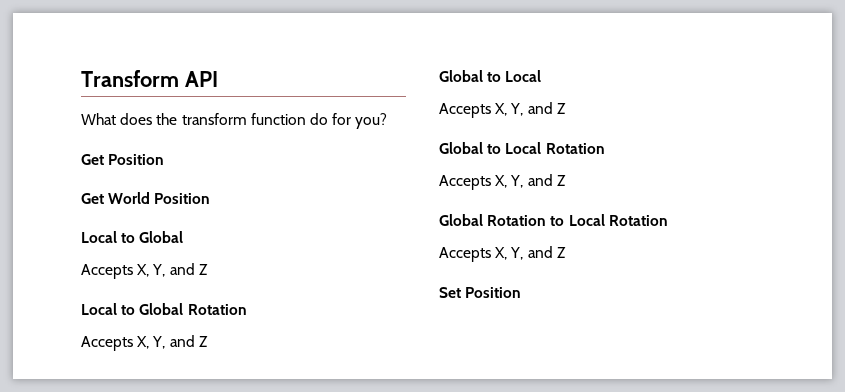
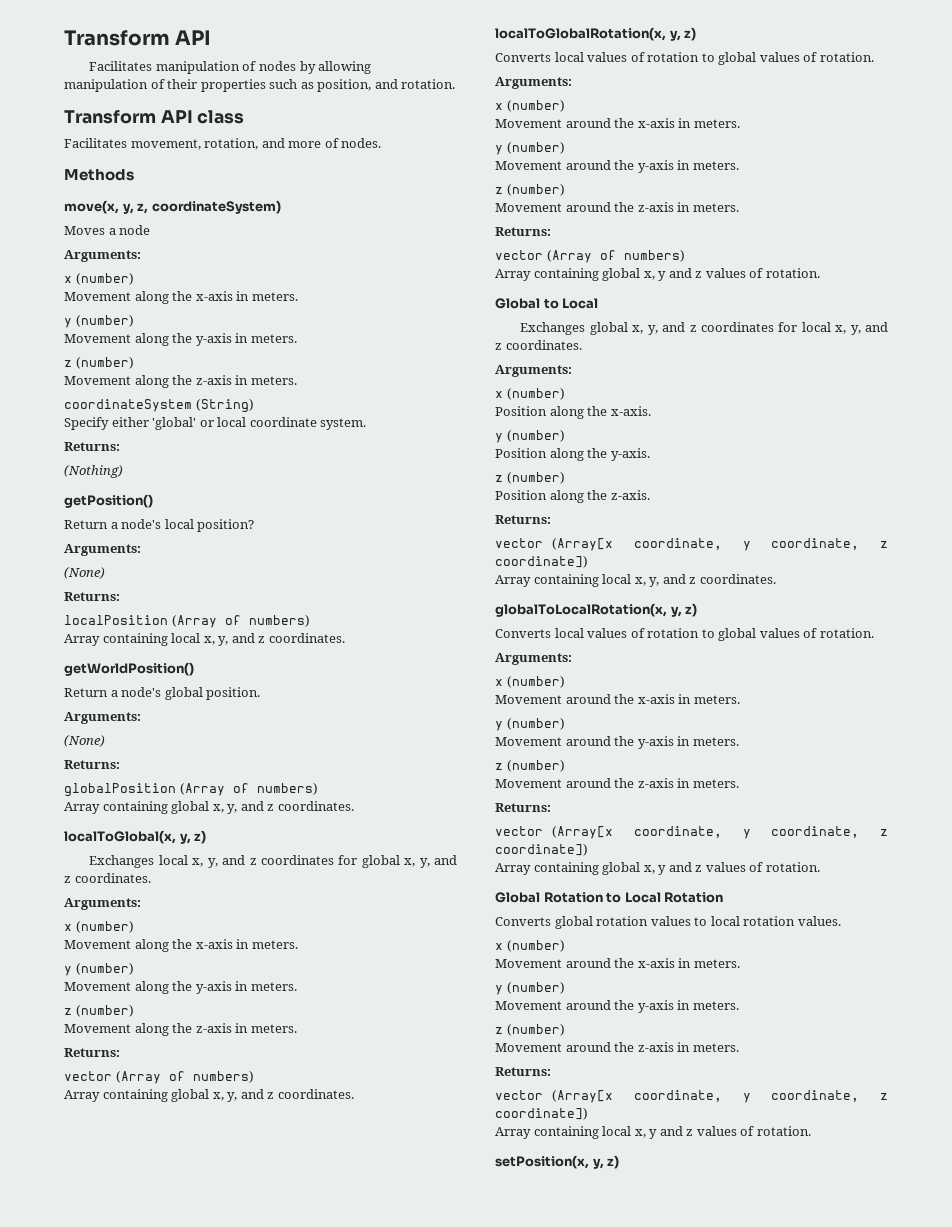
- What does the transform function do for you?
- Get Position
- Get World Position
- Local to Global
- Accepts X, Y, and Z
- Local to Global Rotation
- Accepts X, Y, and Z
+ Facilitates manipulation of nodes by allowing manipulation of their properties such as position, and rotation.
+ Transform API class
+ Facilitates movement, rotation, and more of nodes.
+ Methods
+ move(x, y, z, coordinateSystem)
+ Moves a node
+ Arguments:
+ x (number)
+ Movement along the x-axis in meters.
+ y (number)
+ Movement along the y-axis in meters.
+ z (number)
+ Movement along the z-axis in meters.
+ coordinateSystem (String)
+ Specify either 'global' or local coordinate system.
+ Returns:
+ (Nothing)
+ getPosition()
+ Return a node's local position?
+ Arguments:
+ (None)
+ Returns:
+ localPosition (Array of numbers)
+ Array containing local x, y, and z coordinates.
+ getWorldPosition()
+ Return a node's global position.
+ Arguments:
+ (None)
+ Returns:
+ globalPosition (Array of numbers)
+ Array containing global x, y, and z coordinates.
+ localToGlobal(x, y, z)
+ Exchanges local x, y, and z coordinates for global x, y, and z coordinates.
+ Arguments:
+ x (number)
+ Movement along the x-axis in meters.
+ y (number)
+ Movement along the y-axis in meters.
+ z (number)
+ Movement along the z-axis in meters.
+ Returns:
+ vector (Array of numbers)
+ Array containing global x, y, and z coordinates.
+ localToGlobalRotation(x, y, z)
+ Converts local values of rotation to global values of rotation.
+ Arguments:
+ x (number)
+ Movement around the x-axis in meters.
+ y (number)
+ Movement around the y-axis in meters.
+ z (number)
+ Movement around the z-axis in meters.
+ Returns:
+ vector (Array of numbers)
+ Array containing global x, y and z values of rotation.
  Global to Local
- Accepts X, Y, and Z
- Global to Local Rotation
- Accepts X, Y, and Z
+ Exchanges global x, y, and z coordinates for local x, y, and z coordinates.
+ Arguments:
+ x (number)
+ Position along the x-axis.
+ y (number)
+ Position along the y-axis.
+ z (number)
+ Position along the z-axis.
+ Returns:
+ vector (Array[x coordinate, y coordinate, z coordinate])
+ Array containing local x, y, and z coordinates.
+ globalToLocalRotation(x, y, z)
+ Converts local values of rotation to global values of rotation.
+ Arguments:
+ x (number)
+ Movement around the x-axis in meters.
+ y (number)
+ Movement around the y-axis in meters.
+ z (number)
+ Movement around the z-axis in meters.
+ Returns:
+ vector (Array[x coordinate, y coordinate, z coordinate])
+ Array containing global x, y and z values of rotation.
  Global Rotation to Local Rotation
- Accepts X, Y, and Z
- Set Position
+ Converts global rotation values to local rotation values.
+ x (number)
+ Movement around the x-axis in meters.
+ y (number)
+ Movement around the y-axis in meters.
+ z (number)
+ Movement around the z-axis in meters.
+ Returns:
+ vector (Array[x coordinate, y coordinate, z coordinate])
+ Array containing local x, y and z values of rotation.
+ setPosition(x, y, z)

